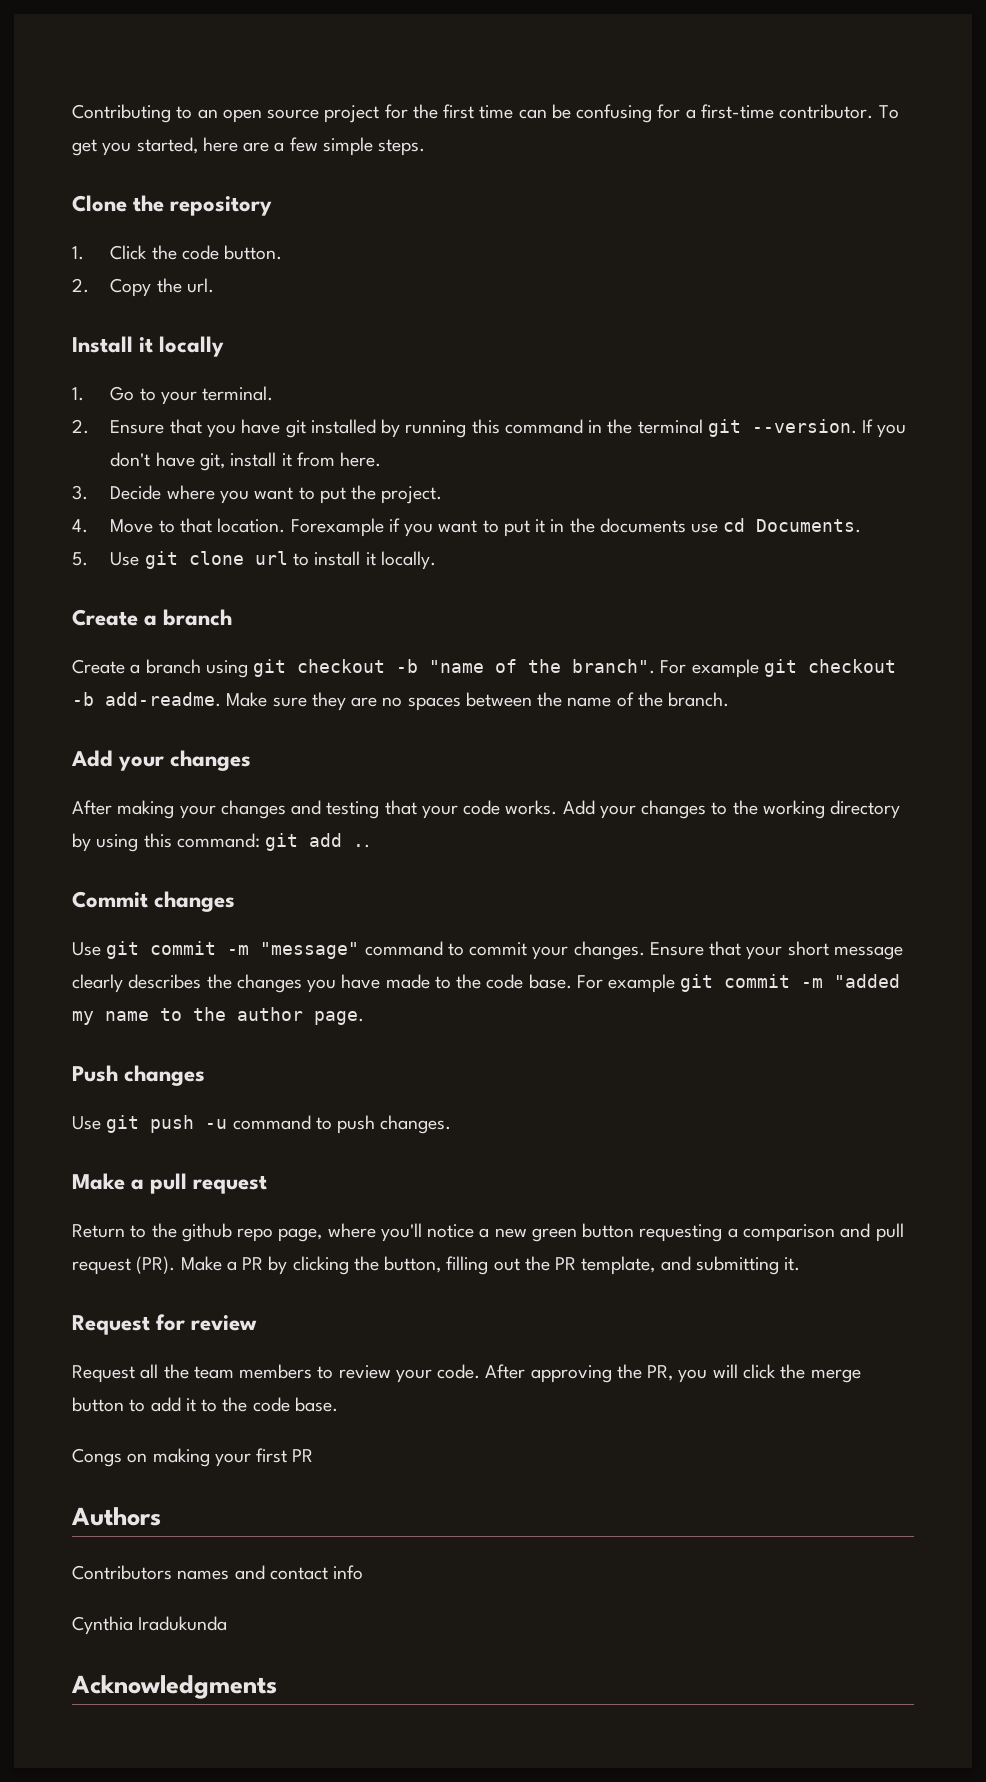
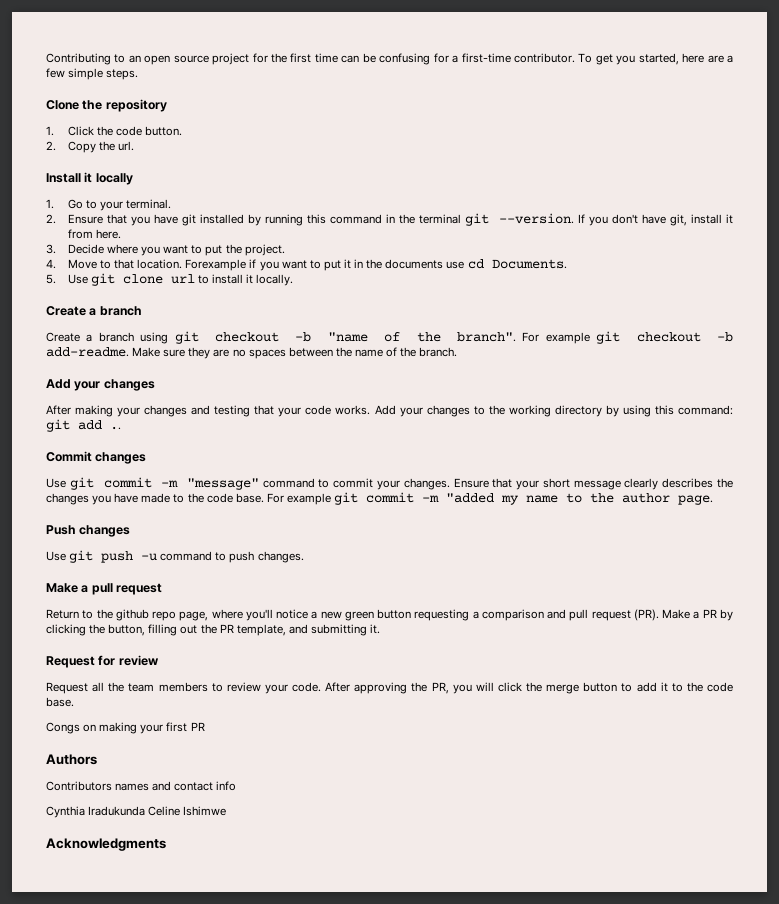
- Cynthia Iradukunda
+ Cynthia Iradukunda Celine Ishimwe

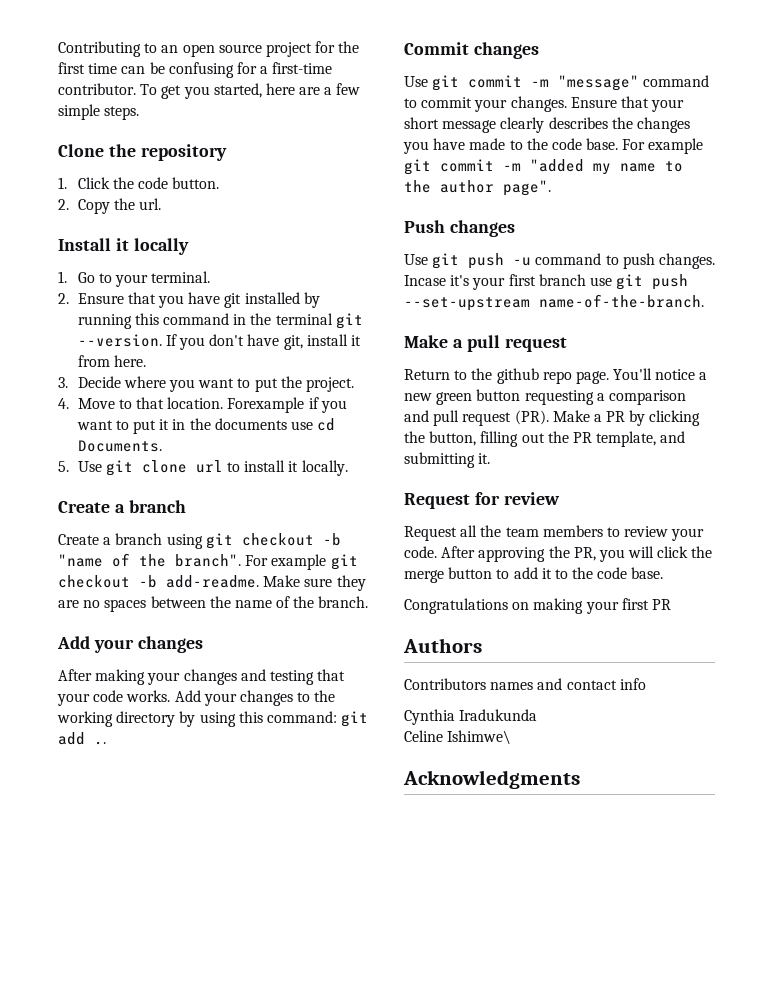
- For example git commit -m "added my name to the author page.
+ For example git commit -m "added my name to the author page".
+ Incase it's your first branch use git push --set-upstream name-of-the-branch.
- Return to the github repo page, where you'll notice a new green button requesting a comparison and pull request (PR). Make a PR by clicking the button, filling out the PR template, and submitting it.
+ Return to the github repo page. You'll notice a new green button requesting a comparison and pull request (PR). Make a PR by clicking the button, filling out the PR template, and submitting it.
- Congs on making your first PR
+ Congratulations on making your first PR
- Cynthia Iradukunda Celine Ishimwe
+ Cynthia Iradukunda
+ Celine Ishimwe\

